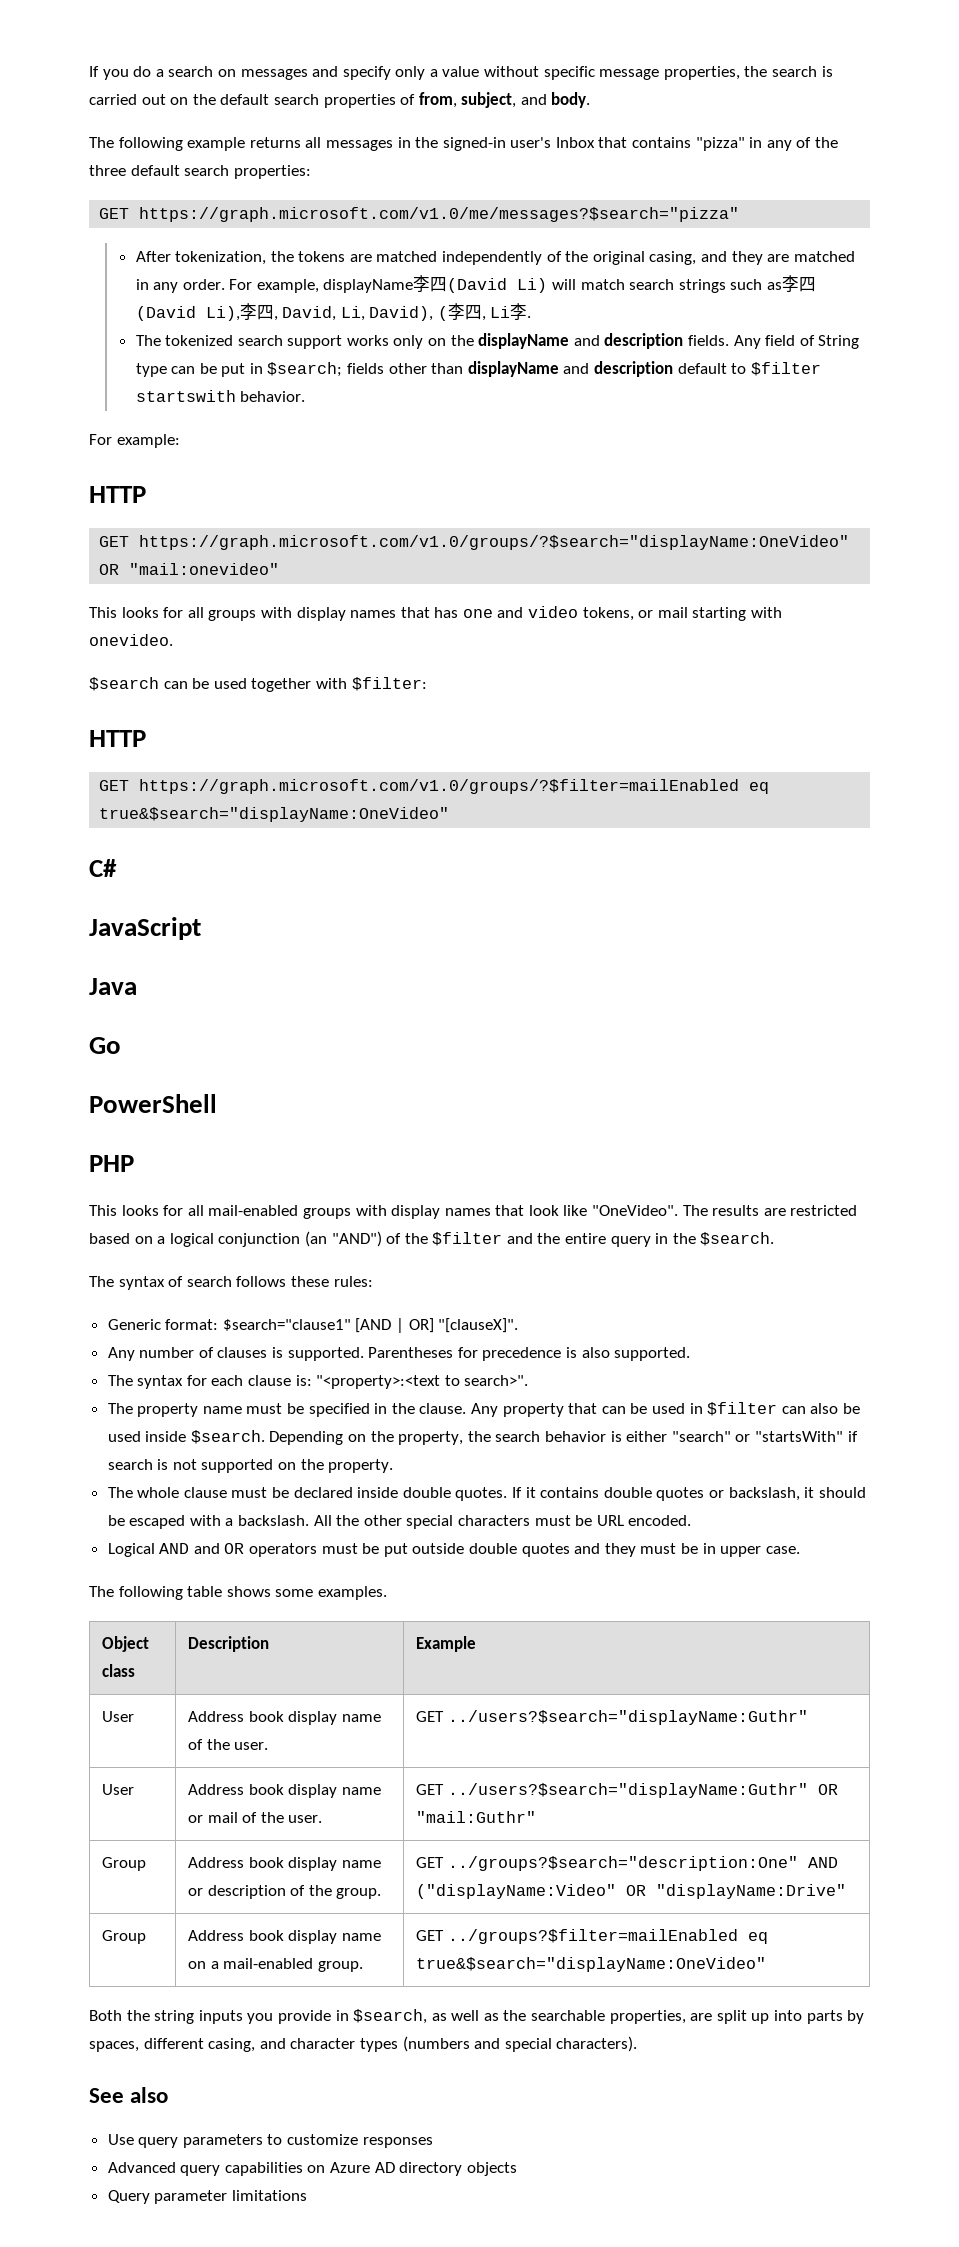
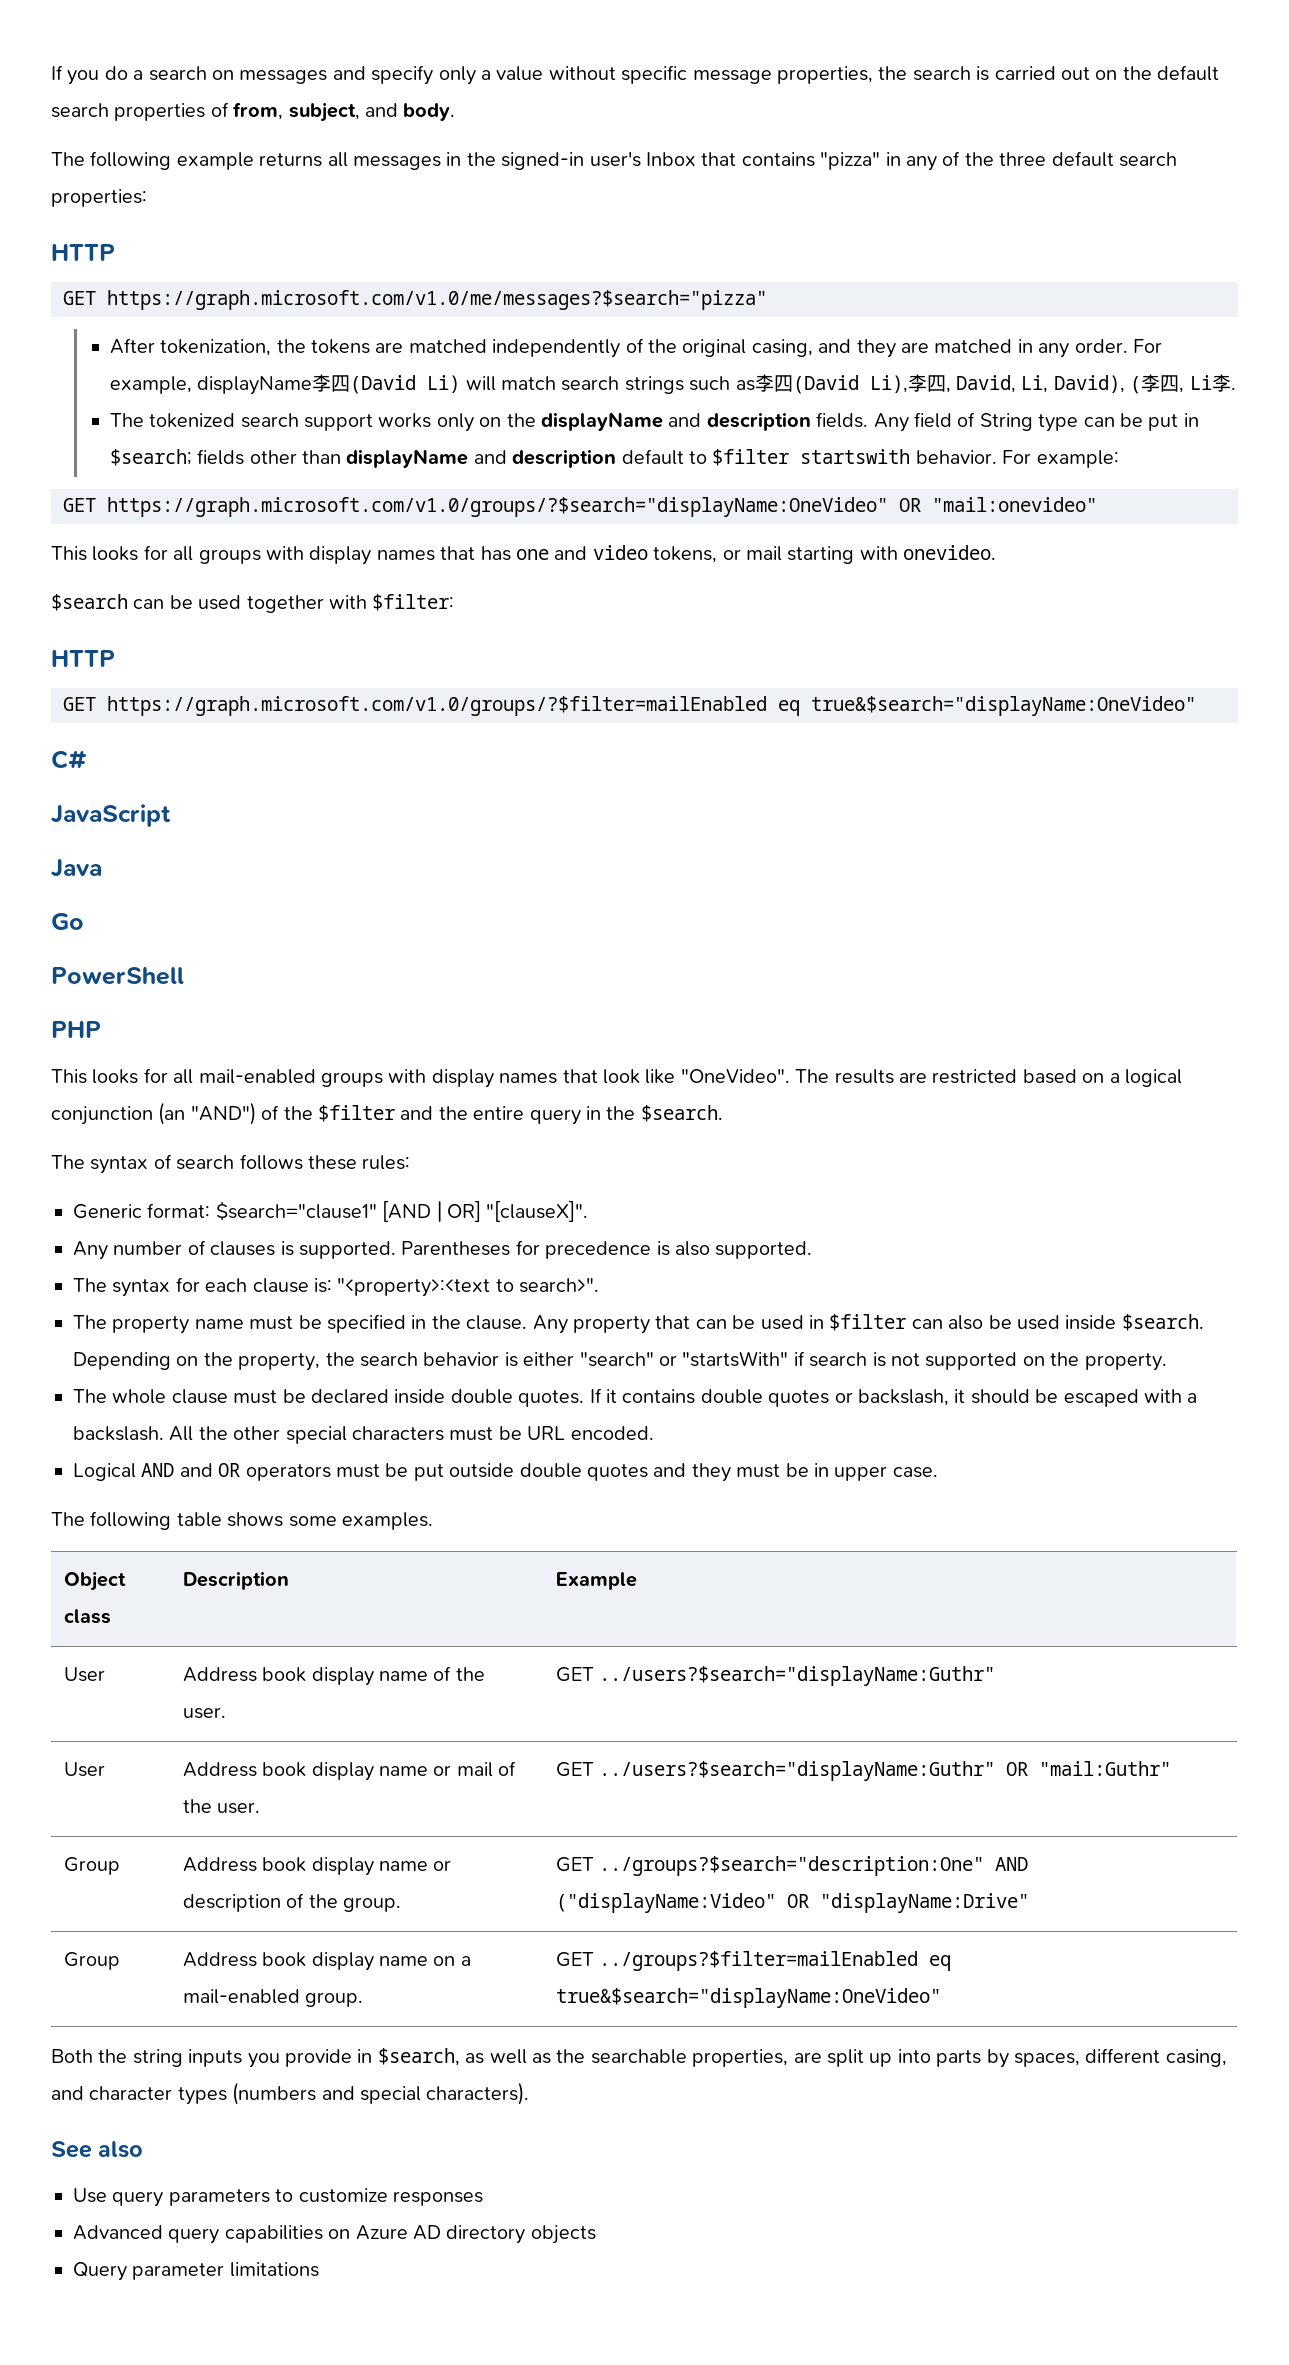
  The following example returns all messages in the signed-in user's Inbox that contains "pizza" in any of the three default search properties:
+ HTTP
- Any field of String type can be put in $search; fields other than displayName and description default to $filter startswith behavior.
- For example:
- HTTP
+ Any field of String type can be put in $search; fields other than displayName and description default to $filter startswith behavior. For example:

